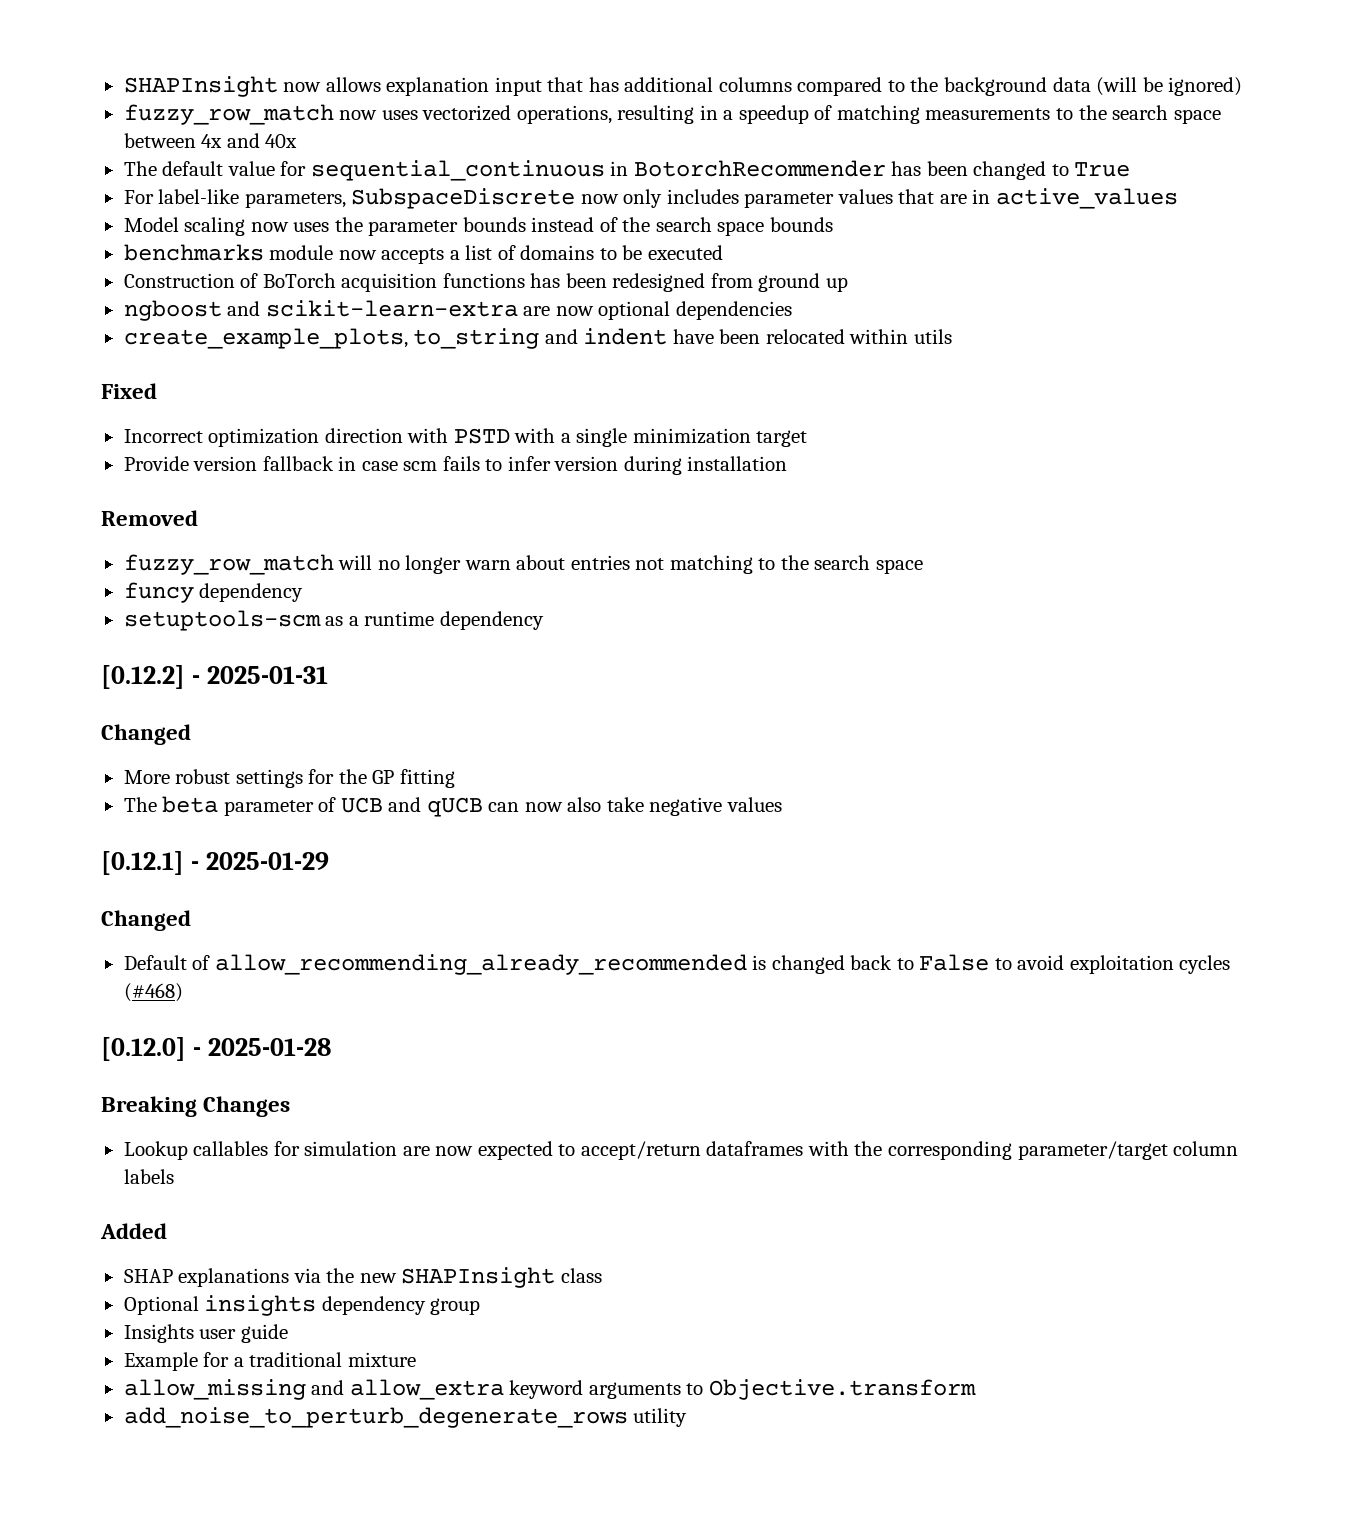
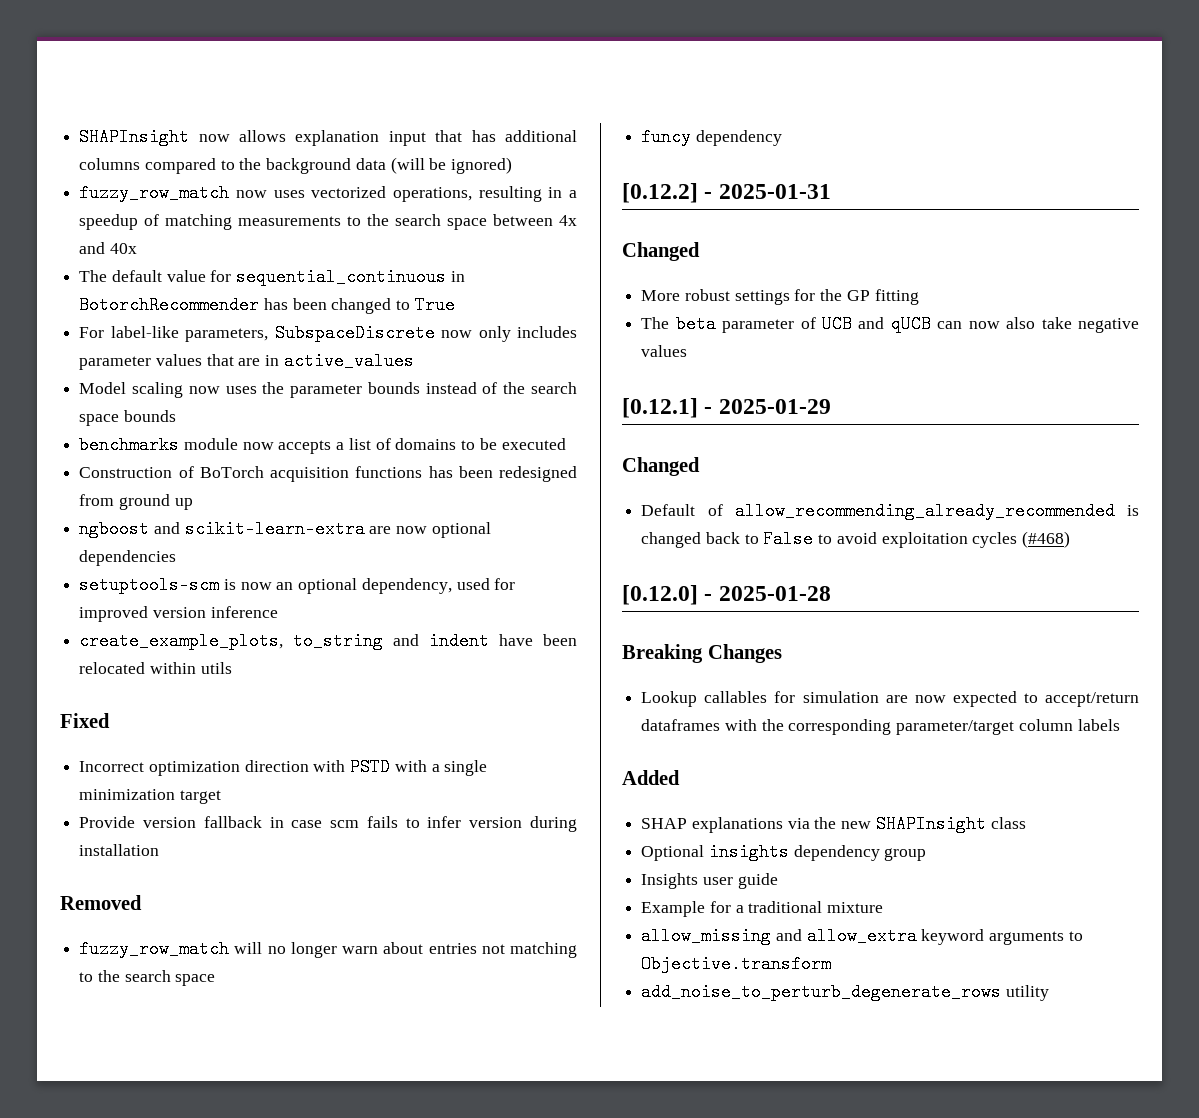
+ setuptools-scm is now an optional dependency, used for improved version inference
- setuptools-scm as a runtime dependency

